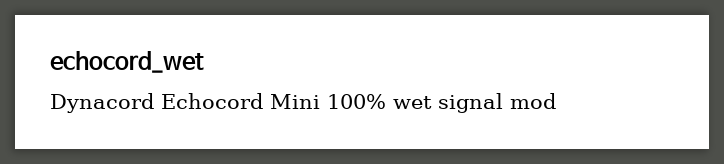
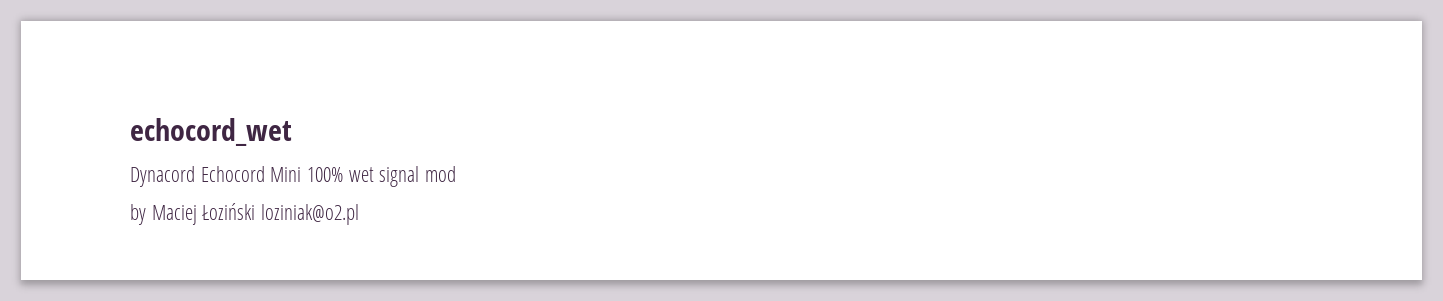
+ by Maciej Łoziński loziniak@o2.pl

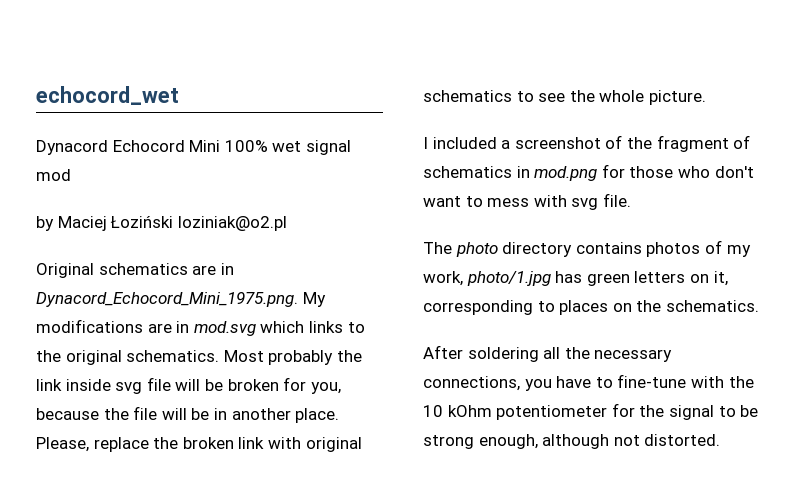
+ Original schematics are in Dynacord_Echocord_Mini_1975.png. My modifications are in mod.svg which links to the original schematics. Most probably the link inside svg file will be broken for you, because the file will be in another place. Please, replace the broken link with original schematics to see the whole picture.
+ I included a screenshot of the fragment of schematics in mod.png for those who don't want to mess with svg file.
+ The photo directory contains photos of my work, photo/1.jpg has green letters on it, corresponding to places on the schematics.
+ After soldering all the necessary connections, you have to fine-tune with the 10 kOhm potentiometer for the signal to be strong enough, although not distorted.

